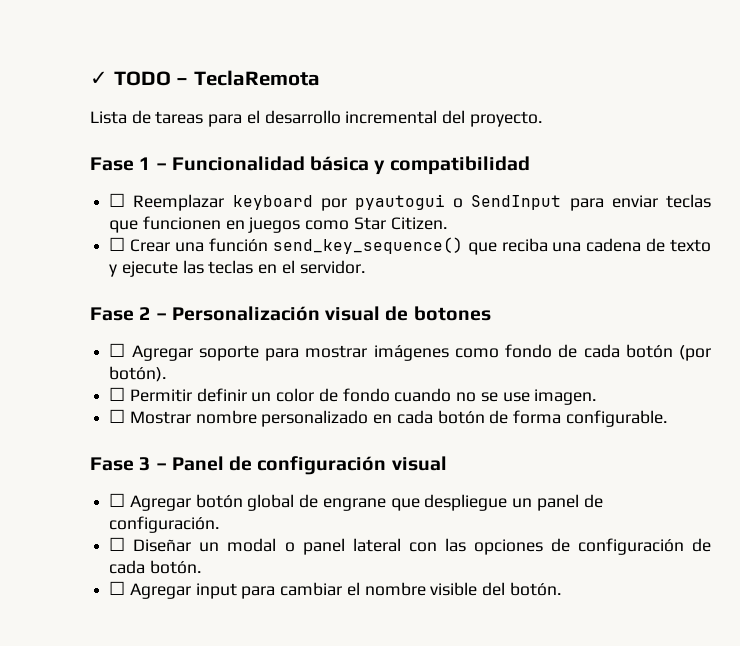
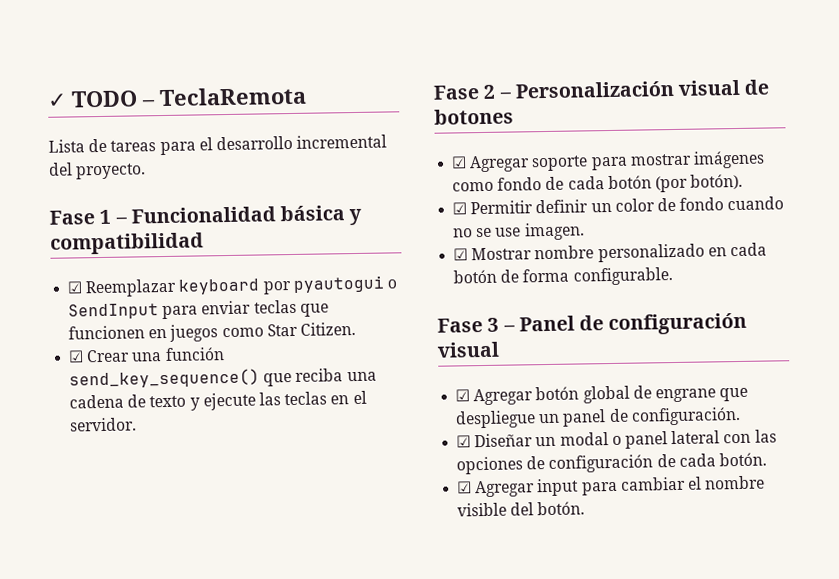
- ☐ Reemplazar keyboard por pyautogui o SendInput para enviar teclas que funcionen en juegos como Star Citizen.
+ ☑ Reemplazar keyboard por pyautogui o SendInput para enviar teclas que funcionen en juegos como Star Citizen.
- ☐ Crear una función send_key_sequence() que reciba una cadena de texto y ejecute las teclas en el servidor.
+ ☑ Crear una función send_key_sequence() que reciba una cadena de texto y ejecute las teclas en el servidor.
- ☐ Agregar soporte para mostrar imágenes como fondo de cada botón (por botón).
+ ☑ Agregar soporte para mostrar imágenes como fondo de cada botón (por botón).
- ☐ Permitir definir un color de fondo cuando no se use imagen.
+ ☑ Permitir definir un color de fondo cuando no se use imagen.
- ☐ Mostrar nombre personalizado en cada botón de forma configurable.
+ ☑ Mostrar nombre personalizado en cada botón de forma configurable.
- ☐ Agregar botón global de engrane que despliegue un panel de configuración.
+ ☑ Agregar botón global de engrane que despliegue un panel de configuración.
- ☐ Diseñar un modal o panel lateral con las opciones de configuración de cada botón.
+ ☑ Diseñar un modal o panel lateral con las opciones de configuración de cada botón.
- ☐ Agregar input para cambiar el nombre visible del botón.
+ ☑ Agregar input para cambiar el nombre visible del botón.

